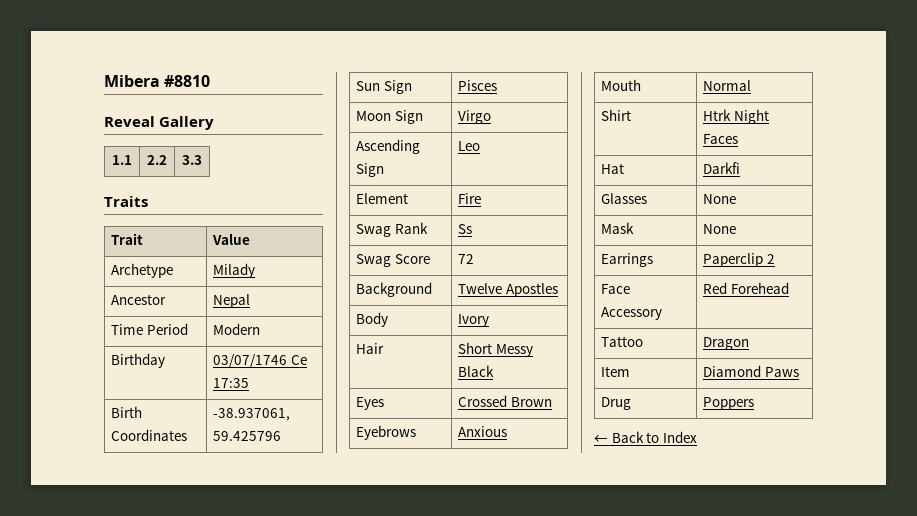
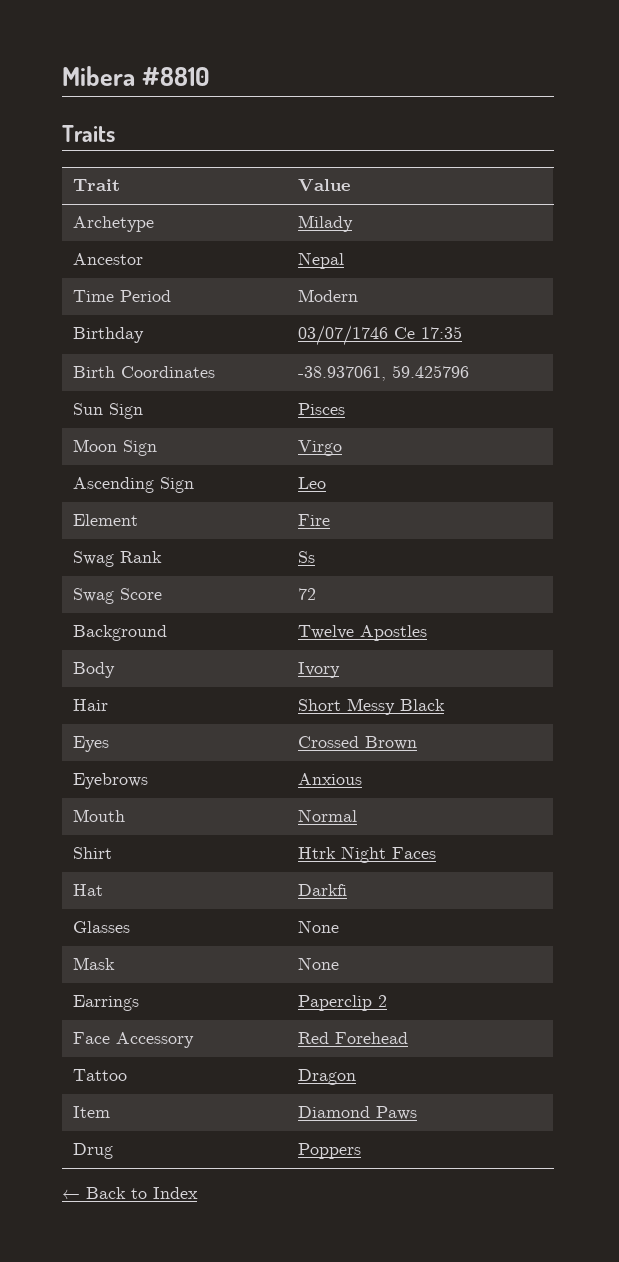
- Reveal Gallery
- 1.1 | 2.2 | 3.3

